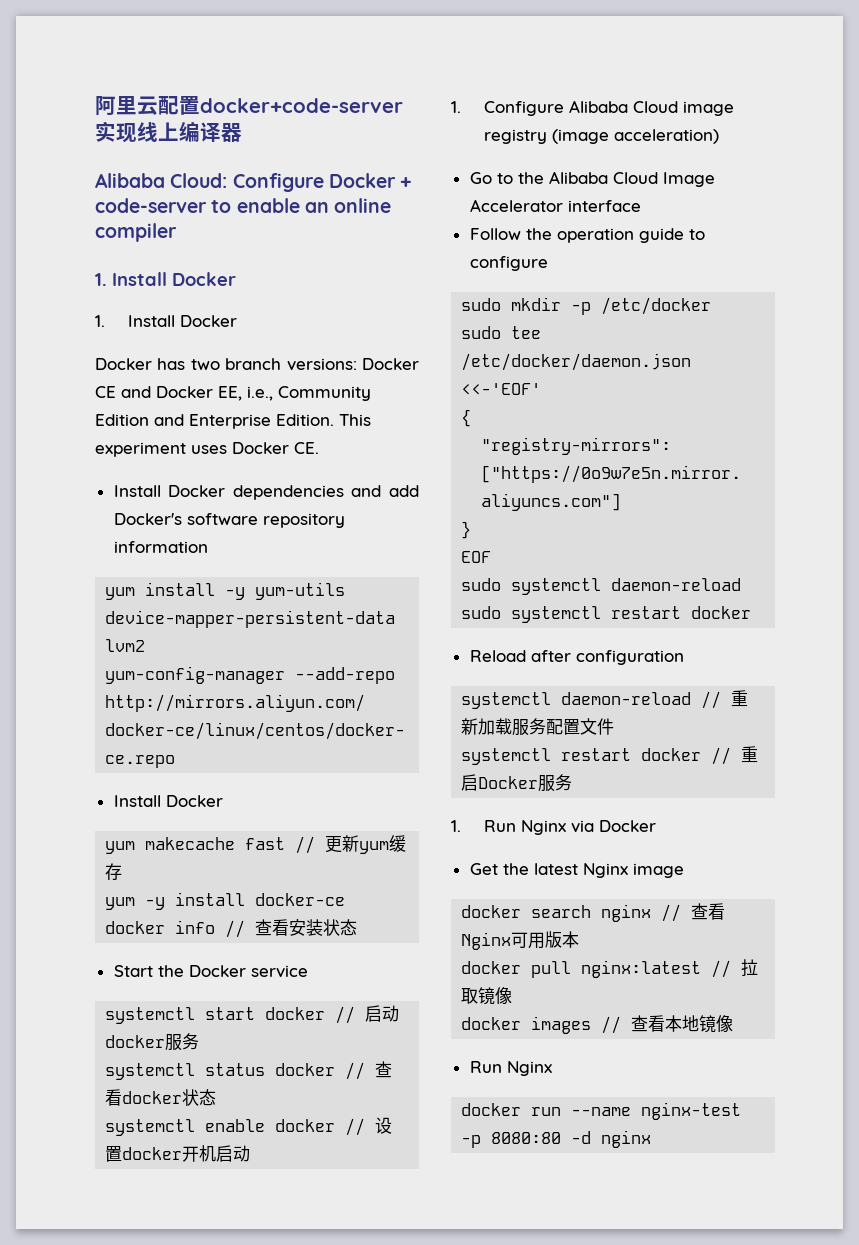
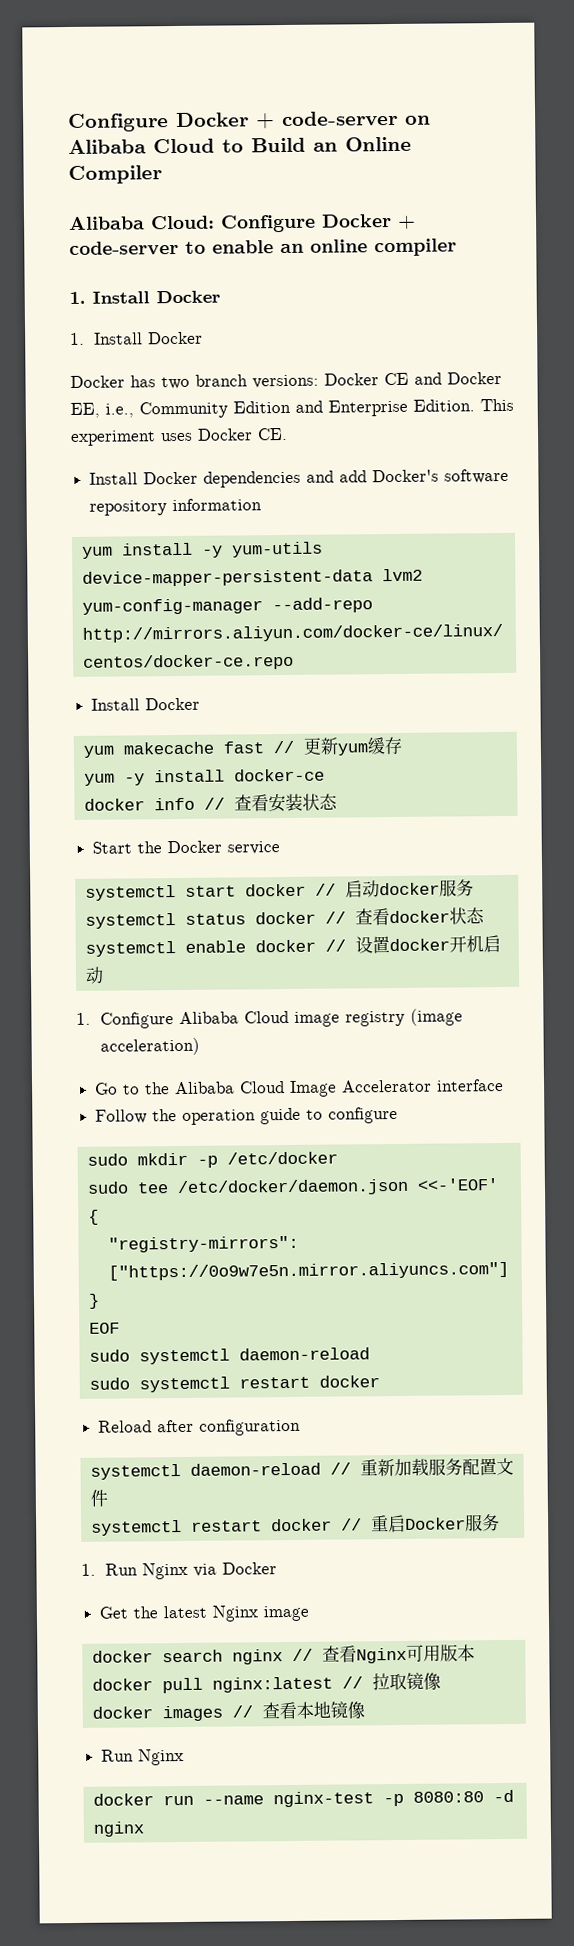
- 阿里云配置docker+code-server实现线上编译器
+ Configure Docker + code-server on Alibaba Cloud to Build an Online Compiler

